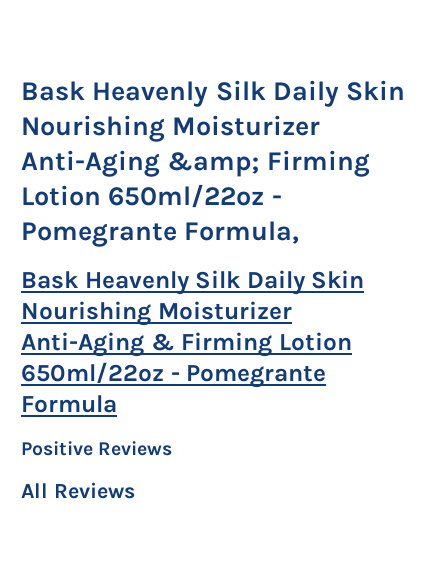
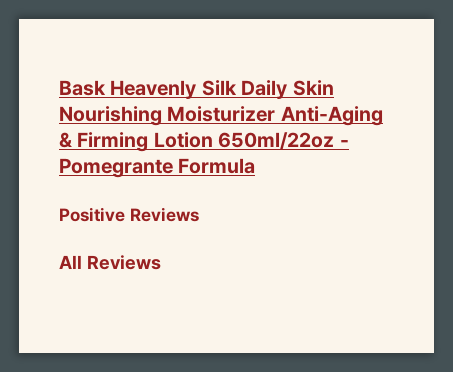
- Bask Heavenly Silk Daily Skin Nourishing Moisturizer Anti-Aging &amp; Firming Lotion 650ml/22oz - Pomegrante Formula,

